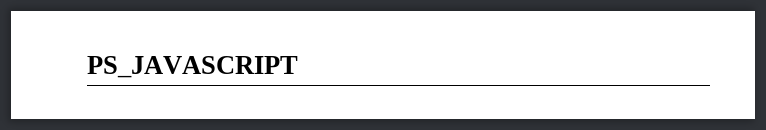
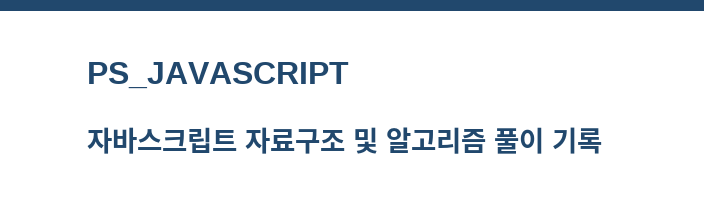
+ 자바스크립트 자료구조 및 알고리즘 풀이 기록

